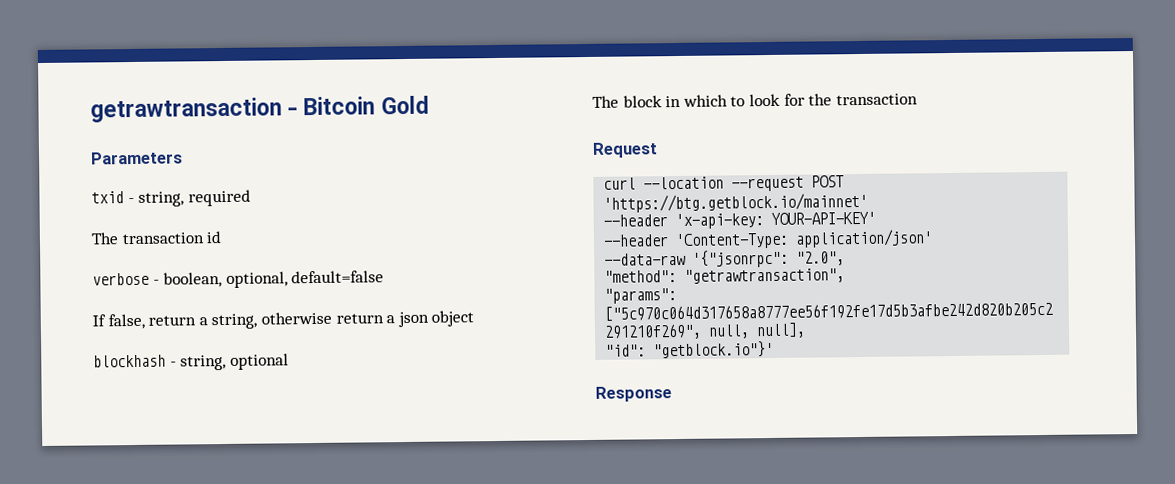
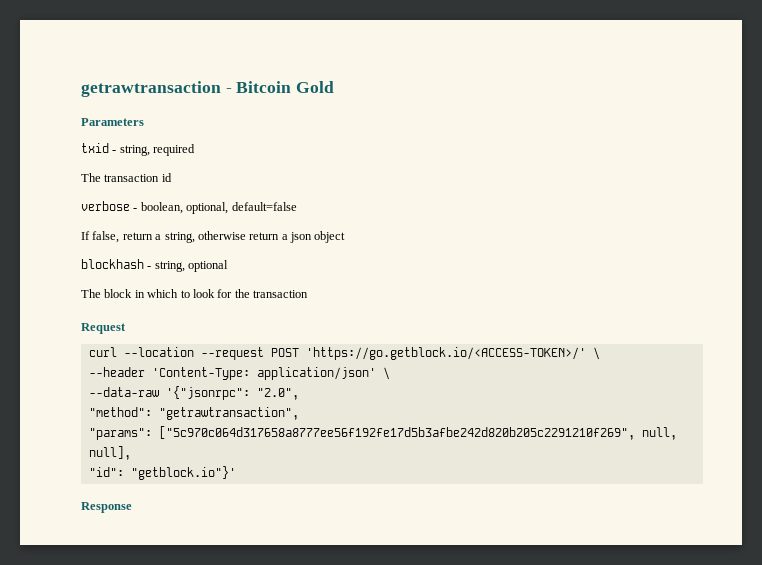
- curl --location --request POST 'https://btg.getblock.io/mainnet'
- --header 'x-api-key: YOUR-API-KEY'
+ curl --location --request POST 'https://go.getblock.io/<ACCESS-TOKEN>/' \
- --header 'Content-Type: application/json'
+ --header 'Content-Type: application/json' \

